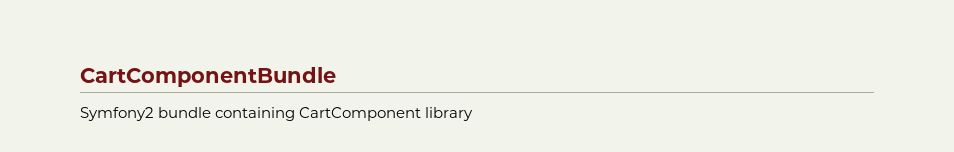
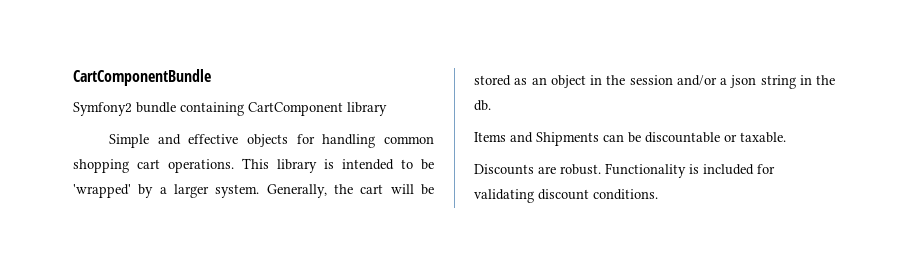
+ Simple and effective objects for handling common shopping cart operations. This library is intended to be 'wrapped' by a larger system. Generally, the cart will be stored as an object in the session and/or a json string in the db.
+ Items and Shipments can be discountable or taxable.
+ Discounts are robust. Functionality is included for validating discount conditions.

